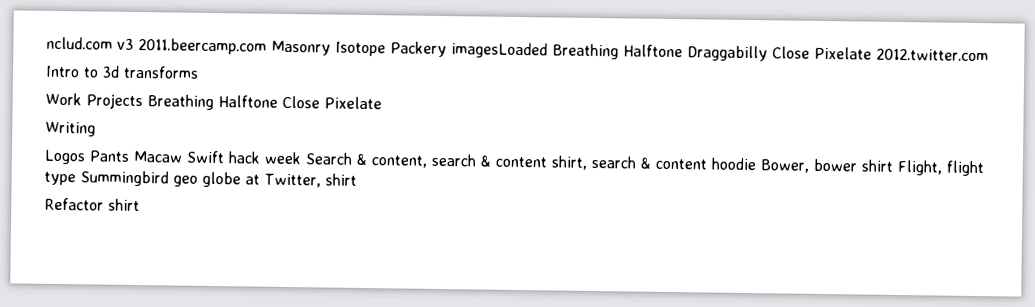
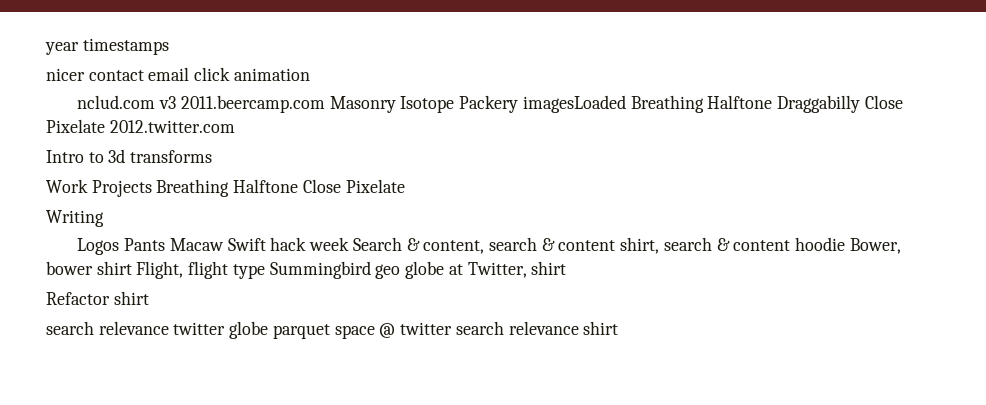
+ year timestamps
+ nicer contact email click animation
+ search relevance twitter globe parquet space @ twitter search relevance shirt

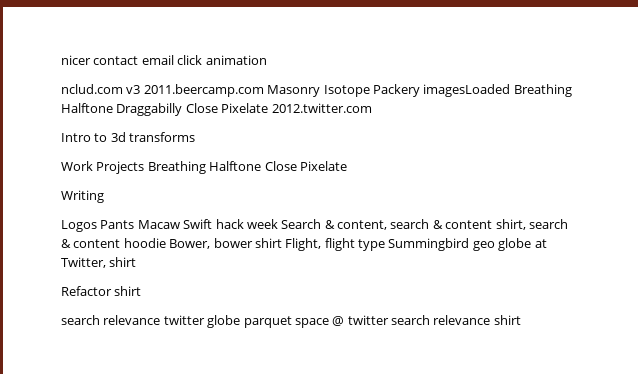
- year timestamps

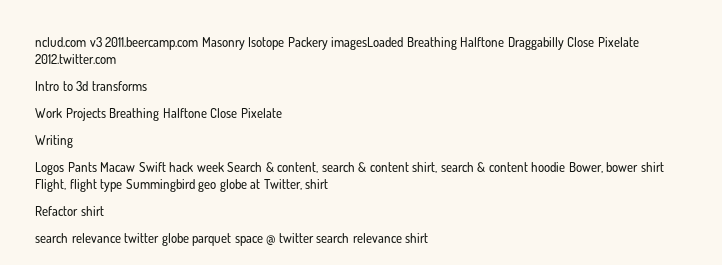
- nicer contact email click animation

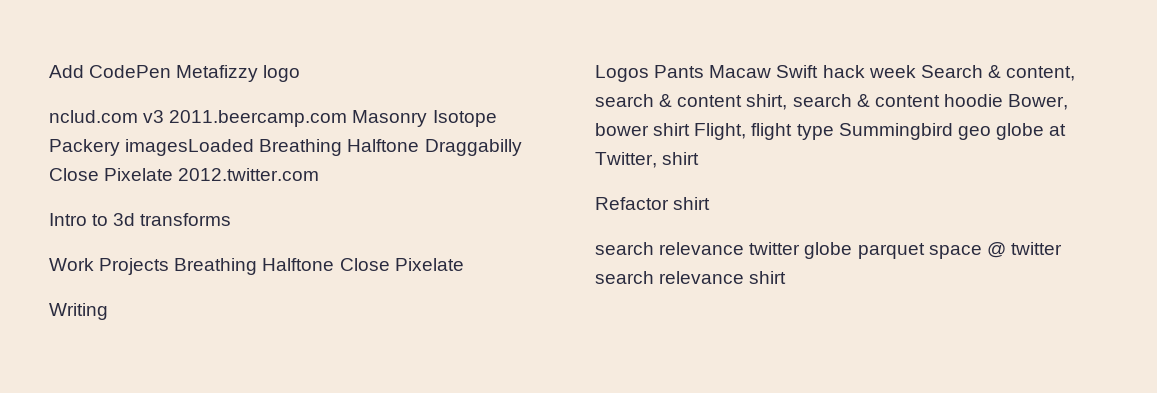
+ Add CodePen Metafizzy logo

